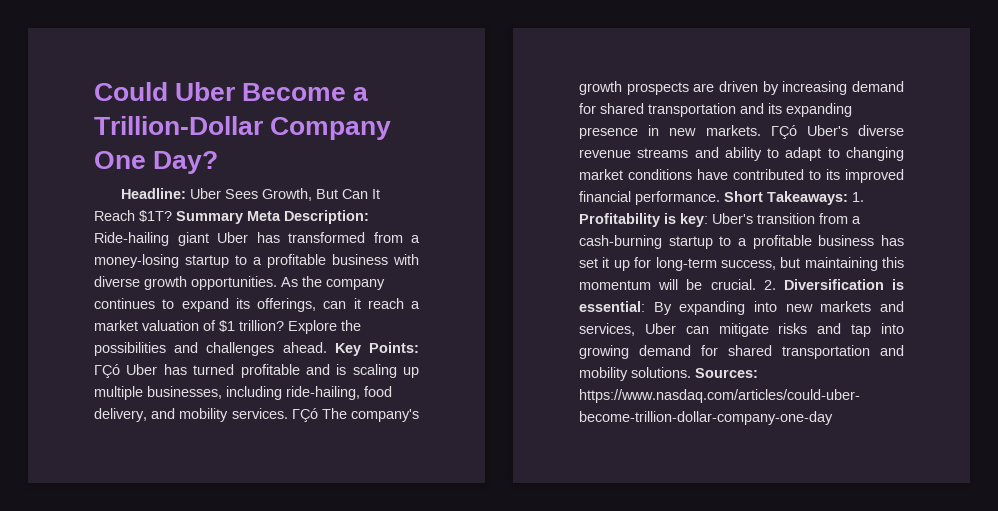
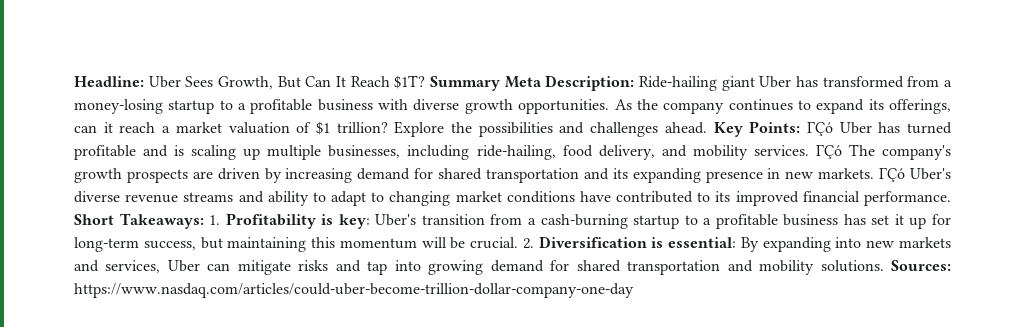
- Could Uber Become a Trillion-Dollar Company One Day?

